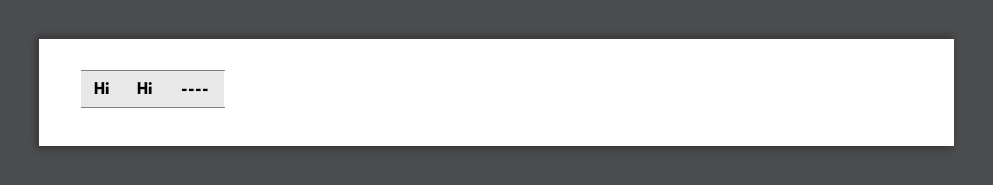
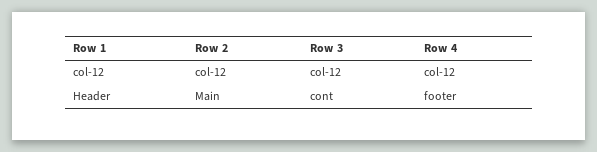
- Hi | Hi | ----
+ Row 1 | Row 2 | Row 3 | Row 4
+ col-12 | col-12 | col-12 | col-12
+ Header | Main | cont | footer

